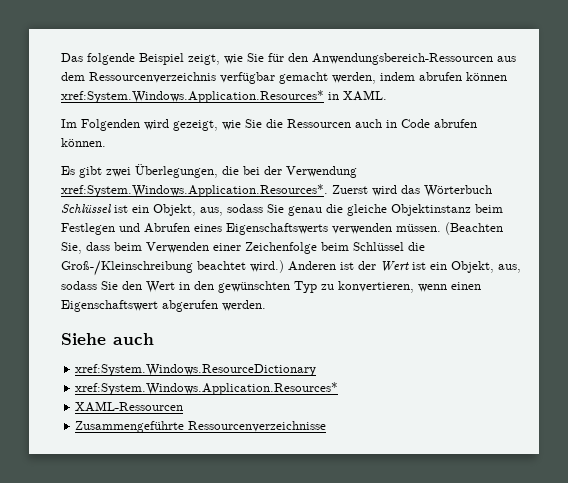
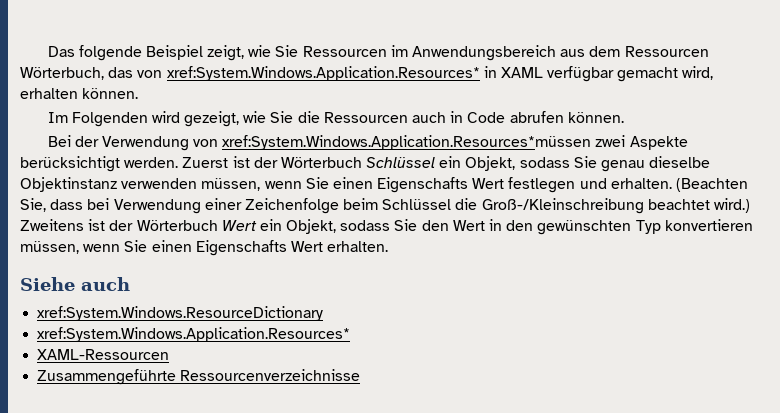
- Das folgende Beispiel zeigt, wie Sie für den Anwendungsbereich-Ressourcen aus dem Ressourcenverzeichnis verfügbar gemacht werden, indem abrufen können xref:System.Windows.Application.Resources* in XAML.
+ Das folgende Beispiel zeigt, wie Sie Ressourcen im Anwendungsbereich aus dem Ressourcen Wörterbuch, das von xref:System.Windows.Application.Resources* in XAML verfügbar gemacht wird, erhalten können.
- Es gibt zwei Überlegungen, die bei der Verwendung xref:System.Windows.Application.Resources*. Zuerst wird das Wörterbuch Schlüssel ist ein Objekt, aus, sodass Sie genau die gleiche Objektinstanz beim Festlegen und Abrufen eines Eigenschaftswerts verwenden müssen.
+ Bei der Verwendung von xref:System.Windows.Application.Resources*müssen zwei Aspekte berücksichtigt werden. Zuerst ist der Wörterbuch Schlüssel ein Objekt, sodass Sie genau dieselbe Objektinstanz verwenden müssen, wenn Sie einen Eigenschafts Wert festlegen und erhalten.
- (Beachten Sie, dass beim Verwenden einer Zeichenfolge beim Schlüssel die Groß-/Kleinschreibung beachtet wird.)
+ (Beachten Sie, dass bei Verwendung einer Zeichenfolge beim Schlüssel die Groß-/Kleinschreibung beachtet wird.)
- Anderen ist der Wert ist ein Objekt, aus, sodass Sie den Wert in den gewünschten Typ zu konvertieren, wenn einen Eigenschaftswert abgerufen werden.
+ Zweitens ist der Wörterbuch Wert ein Objekt, sodass Sie den Wert in den gewünschten Typ konvertieren müssen, wenn Sie einen Eigenschafts Wert erhalten.

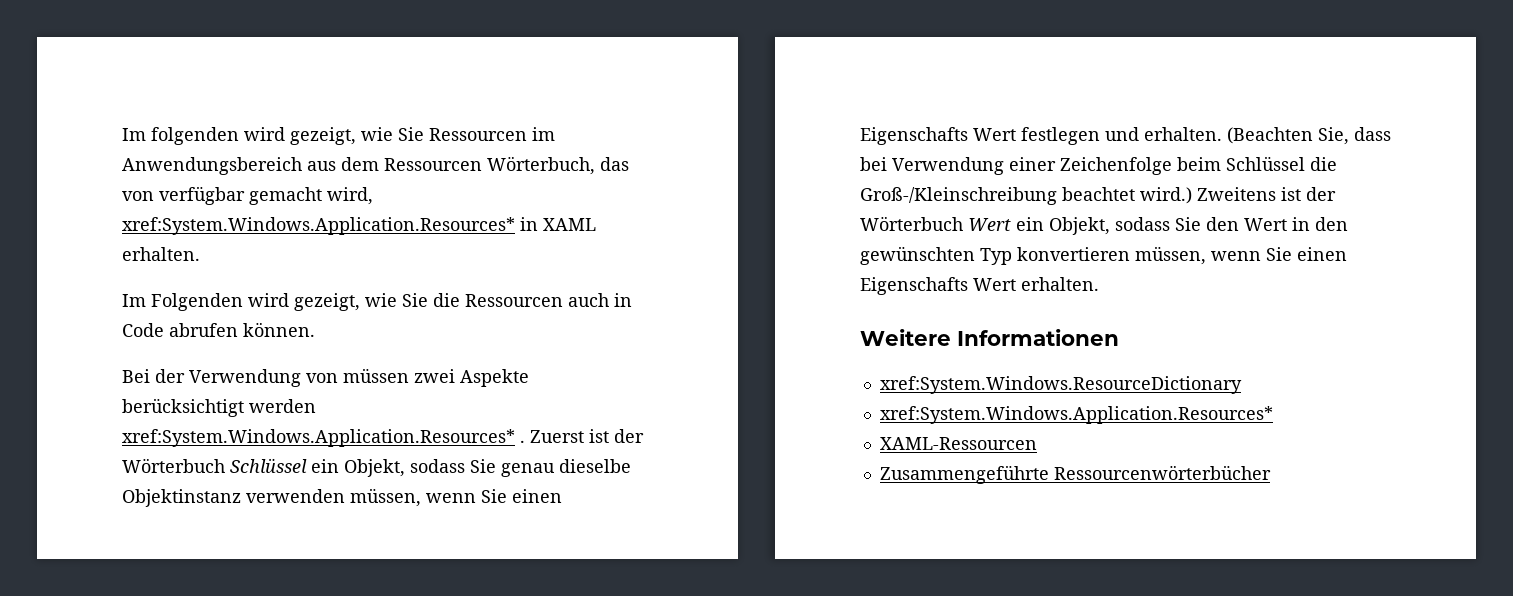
- Das folgende Beispiel zeigt, wie Sie Ressourcen im Anwendungsbereich aus dem Ressourcen Wörterbuch, das von xref:System.Windows.Application.Resources* in XAML verfügbar gemacht wird, erhalten können.
+ Im folgenden wird gezeigt, wie Sie Ressourcen im Anwendungsbereich aus dem Ressourcen Wörterbuch, das von verfügbar gemacht wird, xref:System.Windows.Application.Resources* in XAML erhalten.
- Bei der Verwendung von xref:System.Windows.Application.Resources*müssen zwei Aspekte berücksichtigt werden.
+ Bei der Verwendung von müssen zwei Aspekte berücksichtigt werden xref:System.Windows.Application.Resources* .
- Siehe auch
+ Weitere Informationen
- Zusammengeführte Ressourcenverzeichnisse
+ Zusammengeführte Ressourcenwörterbücher

